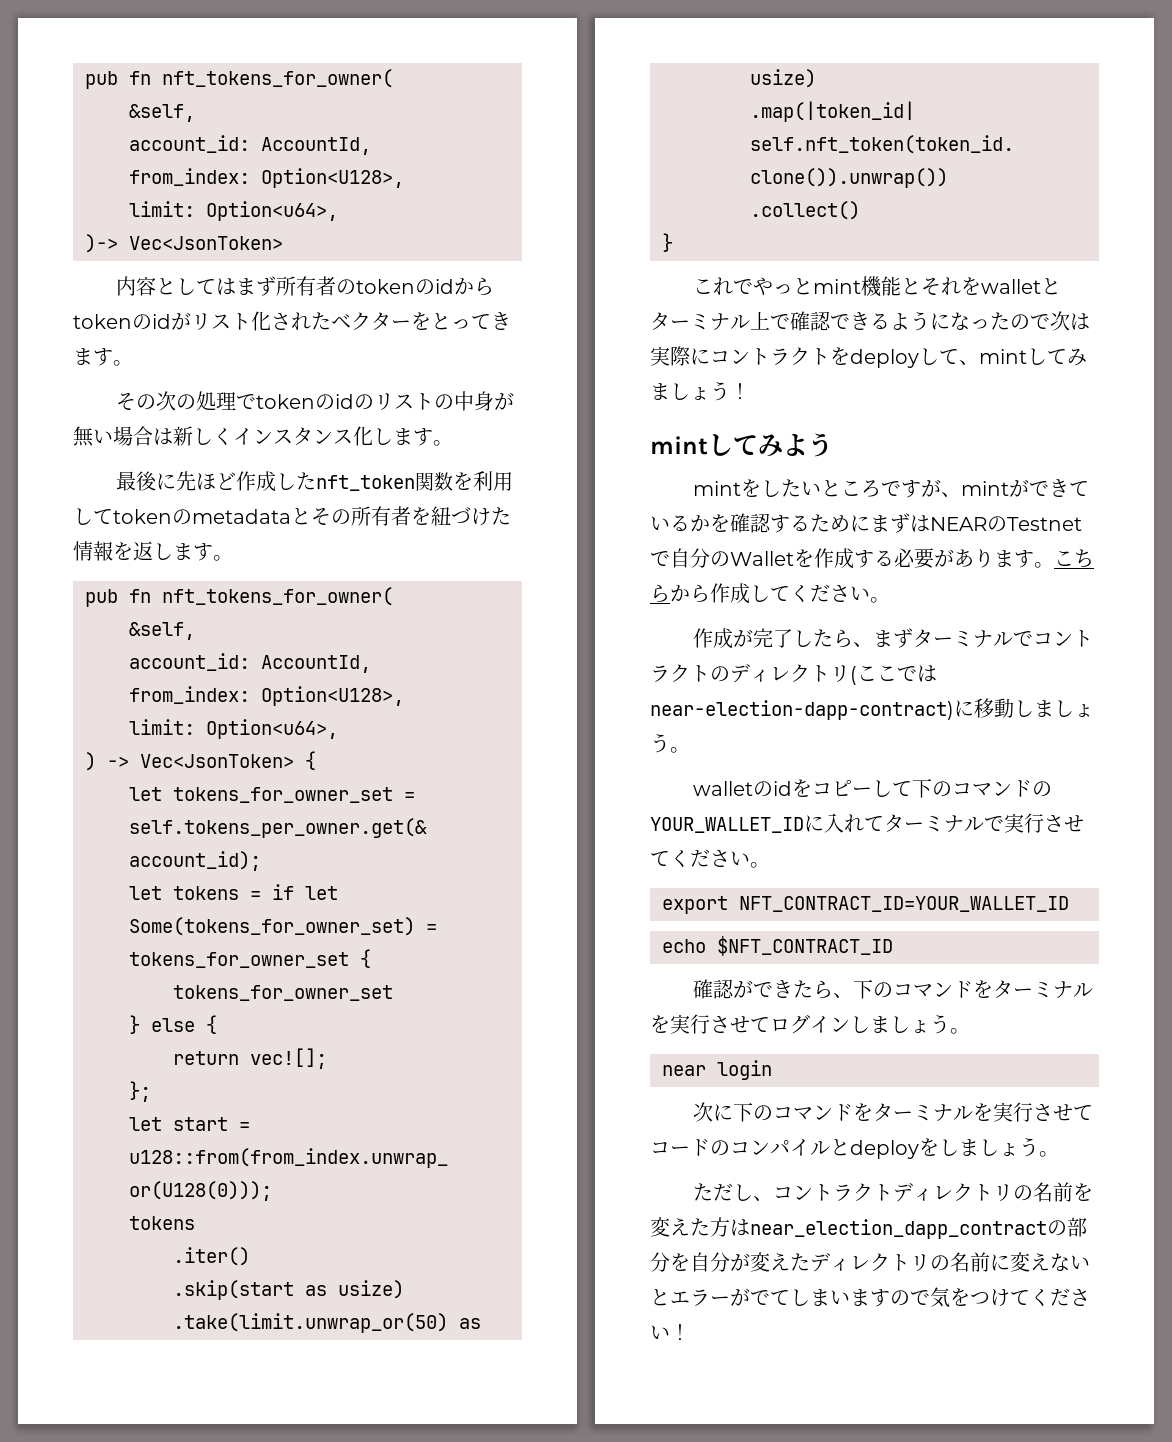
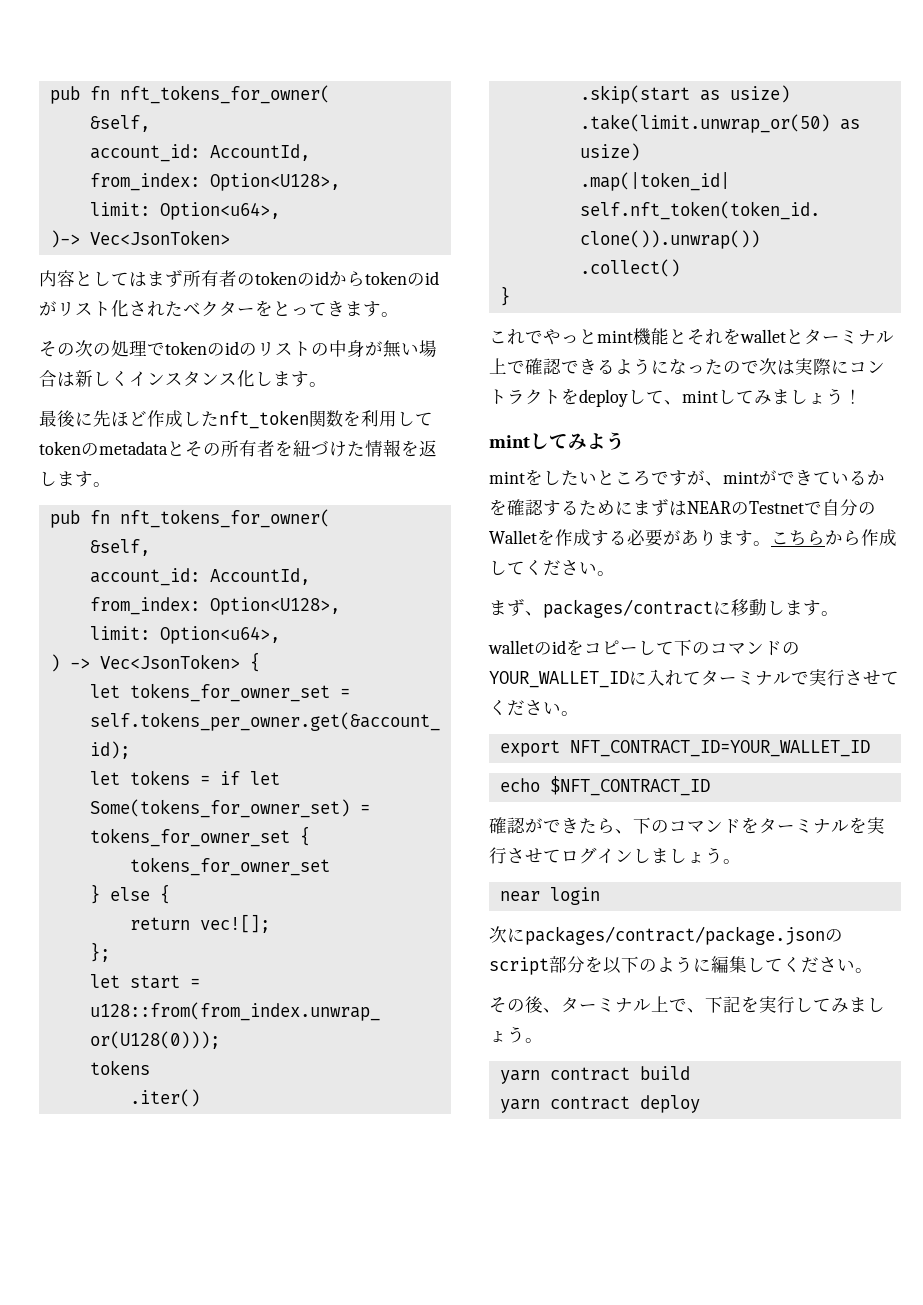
- 作成が完了したら、まずターミナルでコントラクトのディレクトリ(ここではnear-election-dapp-contract)に移動しましょう。
+ まず、packages/contractに移動します。
- 次に下のコマンドをターミナルを実行させてコードのコンパイルとdeployをしましょう。
- ただし、コントラクトディレクトリの名前を変えた方はnear_election_dapp_contractの部分を自分が変えたディレクトリの名前に変えないとエラーがでてしまいますので気をつけてください！
+ 次にpackages/contract/package.jsonのscript部分を以下のように編集してください。
+ その後、ターミナル上で、下記を実行してみましょう。
+ yarn contract build
+ yarn contract deploy

